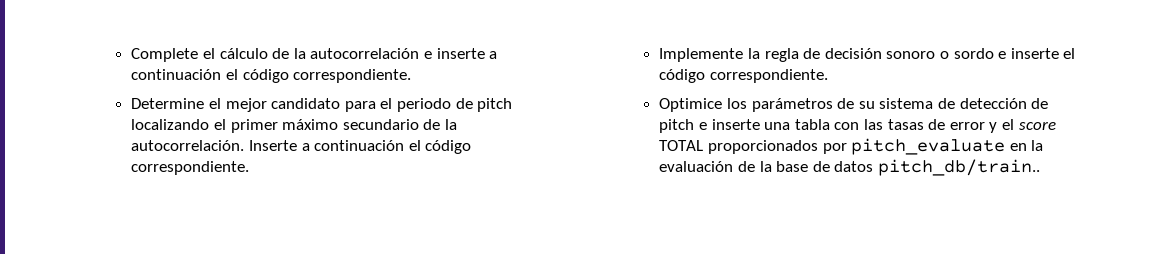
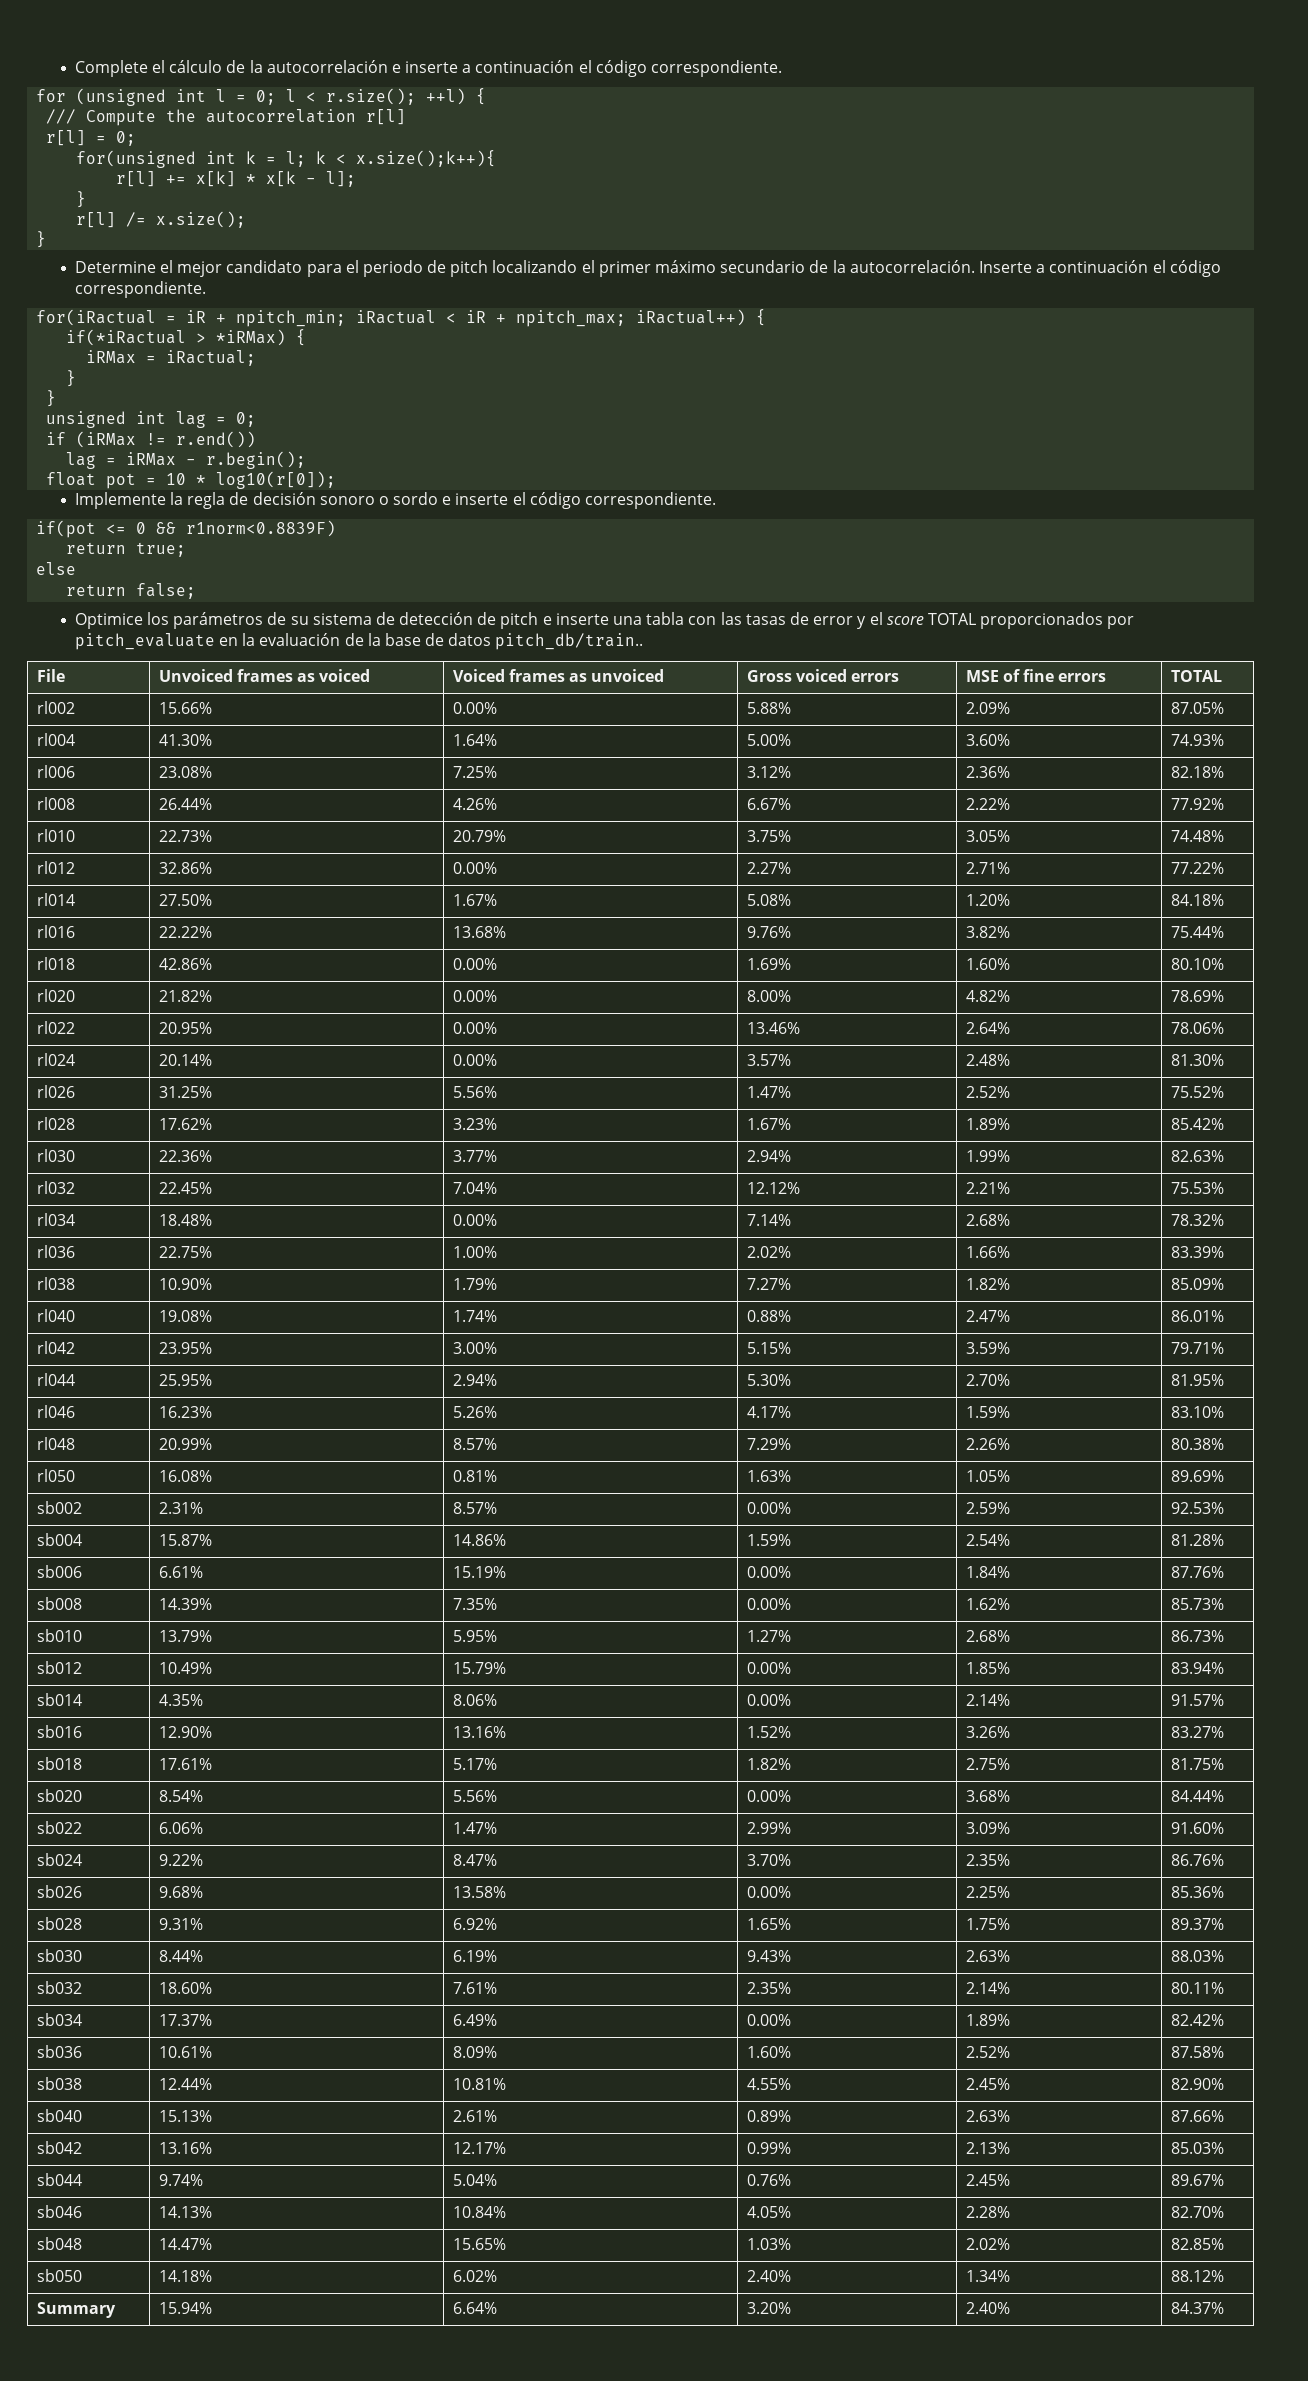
+ for (unsigned int l = 0; l < r.size(); ++l) {
+ /// Compute the autocorrelation r[l]
+ r[l] = 0;
+ for(unsigned int k = l; k < x.size();k++){
+ r[l] += x[k] * x[k - l];
+ }
+ r[l] /= x.size();
+ }
+ for(iRactual = iR + npitch_min; iRactual < iR + npitch_max; iRactual++) {
+ if(*iRactual > *iRMax) {
+ iRMax = iRactual;
+ }
+ }
+ unsigned int lag = 0;
+ if (iRMax != r.end())
+ lag = iRMax - r.begin();
+ float pot = 10 * log10(r[0]);
+ if(pot <= 0 && r1norm<0.8839F)
+ return true;
+ else
+ return false;
+ File | Unvoiced frames as voiced | Voiced frames as unvoiced | Gross voiced errors | MSE of fine errors | TOTAL
+ rl002 | 15.66% | 0.00% | 5.88% | 2.09% | 87.05%
+ rl004 | 41.30% | 1.64% | 5.00% | 3.60% | 74.93%
+ rl006 | 23.08% | 7.25% | 3.12% | 2.36% | 82.18%
+ rl008 | 26.44% | 4.26% | 6.67% | 2.22% | 77.92%
+ rl010 | 22.73% | 20.79% | 3.75% | 3.05% | 74.48%
+ rl012 | 32.86% | 0.00% | 2.27% | 2.71% | 77.22%
+ rl014 | 27.50% | 1.67% | 5.08% | 1.20% | 84.18%
+ rl016 | 22.22% | 13.68% | 9.76% | 3.82% | 75.44%
+ rl018 | 42.86% | 0.00% | 1.69% | 1.60% | 80.10%
+ rl020 | 21.82% | 0.00% | 8.00% | 4.82% | 78.69%
+ rl022 | 20.95% | 0.00% | 13.46% | 2.64% | 78.06%
+ rl024 | 20.14% | 0.00% | 3.57% | 2.48% | 81.30%
+ rl026 | 31.25% | 5.56% | 1.47% | 2.52% | 75.52%
+ rl028 | 17.62% | 3.23% | 1.67% | 1.89% | 85.42%
+ rl030 | 22.36% | 3.77% | 2.94% | 1.99% | 82.63%
+ rl032 | 22.45% | 7.04% | 12.12% | 2.21% | 75.53%
+ rl034 | 18.48% | 0.00% | 7.14% | 2.68% | 78.32%
+ rl036 | 22.75% | 1.00% | 2.02% | 1.66% | 83.39%
+ rl038 | 10.90% | 1.79% | 7.27% | 1.82% | 85.09%
+ rl040 | 19.08% | 1.74% | 0.88% | 2.47% | 86.01%
+ rl042 | 23.95% | 3.00% | 5.15% | 3.59% | 79.71%
+ rl044 | 25.95% | 2.94% | 5.30% | 2.70% | 81.95%
+ rl046 | 16.23% | 5.26% | 4.17% | 1.59% | 83.10%
+ rl048 | 20.99% | 8.57% | 7.29% | 2.26% | 80.38%
+ rl050 | 16.08% | 0.81% | 1.63% | 1.05% | 89.69%
+ sb002 | 2.31% | 8.57% | 0.00% | 2.59% | 92.53%
+ sb004 | 15.87% | 14.86% | 1.59% | 2.54% | 81.28%
+ sb006 | 6.61% | 15.19% | 0.00% | 1.84% | 87.76%
+ sb008 | 14.39% | 7.35% | 0.00% | 1.62% | 85.73%
+ sb010 | 13.79% | 5.95% | 1.27% | 2.68% | 86.73%
+ sb012 | 10.49% | 15.79% | 0.00% | 1.85% | 83.94%
+ sb014 | 4.35% | 8.06% | 0.00% | 2.14% | 91.57%
+ sb016 | 12.90% | 13.16% | 1.52% | 3.26% | 83.27%
+ sb018 | 17.61% | 5.17% | 1.82% | 2.75% | 81.75%
+ sb020 | 8.54% | 5.56% | 0.00% | 3.68% | 84.44%
+ sb022 | 6.06% | 1.47% | 2.99% | 3.09% | 91.60%
+ sb024 | 9.22% | 8.47% | 3.70% | 2.35% | 86.76%
+ sb026 | 9.68% | 13.58% | 0.00% | 2.25% | 85.36%
+ sb028 | 9.31% | 6.92% | 1.65% | 1.75% | 89.37%
+ sb030 | 8.44% | 6.19% | 9.43% | 2.63% | 88.03%
+ sb032 | 18.60% | 7.61% | 2.35% | 2.14% | 80.11%
+ sb034 | 17.37% | 6.49% | 0.00% | 1.89% | 82.42%
+ sb036 | 10.61% | 8.09% | 1.60% | 2.52% | 87.58%
+ sb038 | 12.44% | 10.81% | 4.55% | 2.45% | 82.90%
+ sb040 | 15.13% | 2.61% | 0.89% | 2.63% | 87.66%
+ sb042 | 13.16% | 12.17% | 0.99% | 2.13% | 85.03%
+ sb044 | 9.74% | 5.04% | 0.76% | 2.45% | 89.67%
+ sb046 | 14.13% | 10.84% | 4.05% | 2.28% | 82.70%
+ sb048 | 14.47% | 15.65% | 1.03% | 2.02% | 82.85%
+ sb050 | 14.18% | 6.02% | 2.40% | 1.34% | 88.12%
+ Summary | 15.94% | 6.64% | 3.20% | 2.40% | 84.37%

